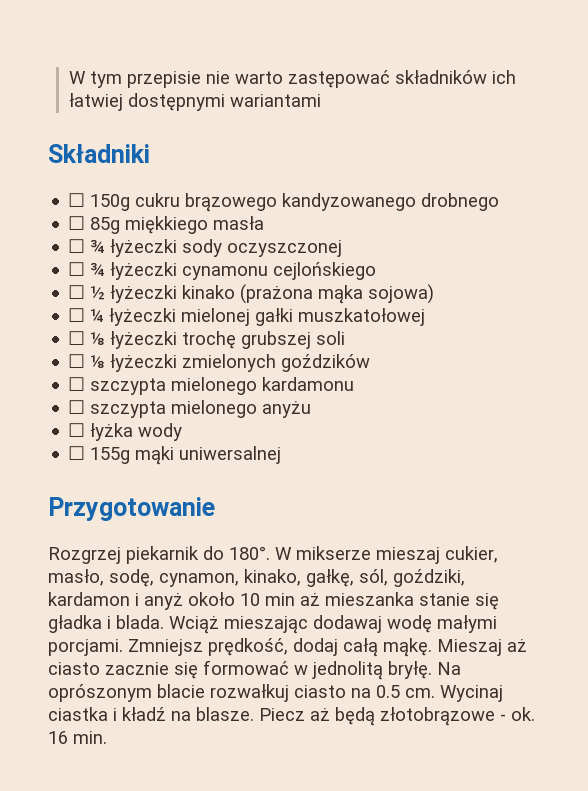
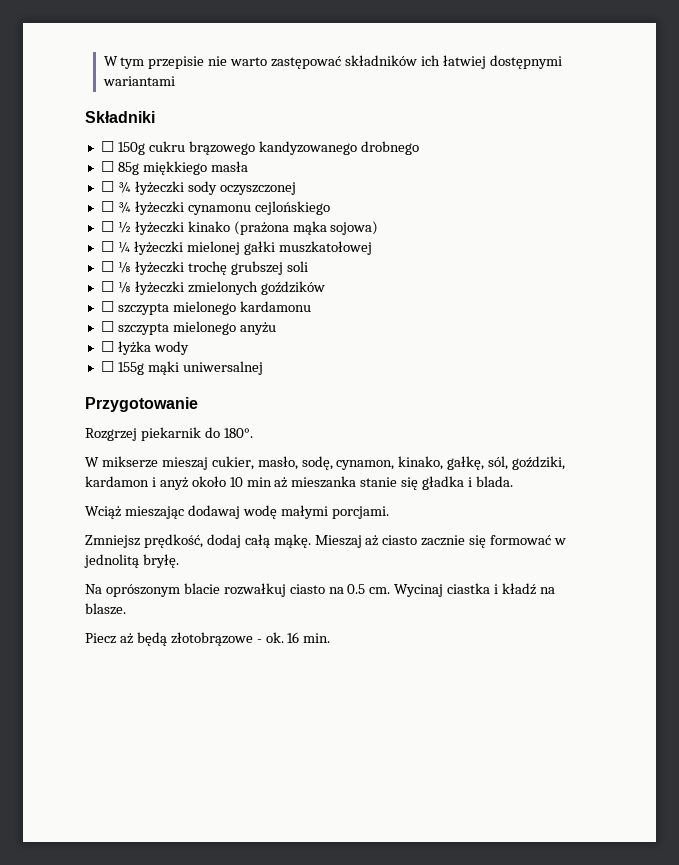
- Rozgrzej piekarnik do 180°. W mikserze mieszaj cukier, masło, sodę, cynamon, kinako, gałkę, sól, goździki, kardamon i anyż około 10 min aż mieszanka stanie się gładka i blada. Wciąż mieszając dodawaj wodę małymi porcjami. Zmniejsz prędkość, dodaj całą mąkę.
+ Rozgrzej piekarnik do 180°.
+ W mikserze mieszaj cukier, masło, sodę, cynamon, kinako, gałkę, sól, goździki, kardamon i anyż około 10 min aż mieszanka stanie się gładka i blada.
+ Wciąż mieszając dodawaj wodę małymi porcjami.
+ Zmniejsz prędkość, dodaj całą mąkę.
- Mieszaj aż ciasto zacznie się formować w jednolitą bryłę. Na oprószonym blacie rozwałkuj ciasto na 0.5 cm.
+ Mieszaj aż ciasto zacznie się formować w jednolitą bryłę.
+ Na oprószonym blacie rozwałkuj ciasto na 0.5 cm.
- Wycinaj ciastka i kładź na blasze. Piecz aż będą złotobrązowe - ok.
+ Wycinaj ciastka i kładź na blasze.
+ Piecz aż będą złotobrązowe - ok.

